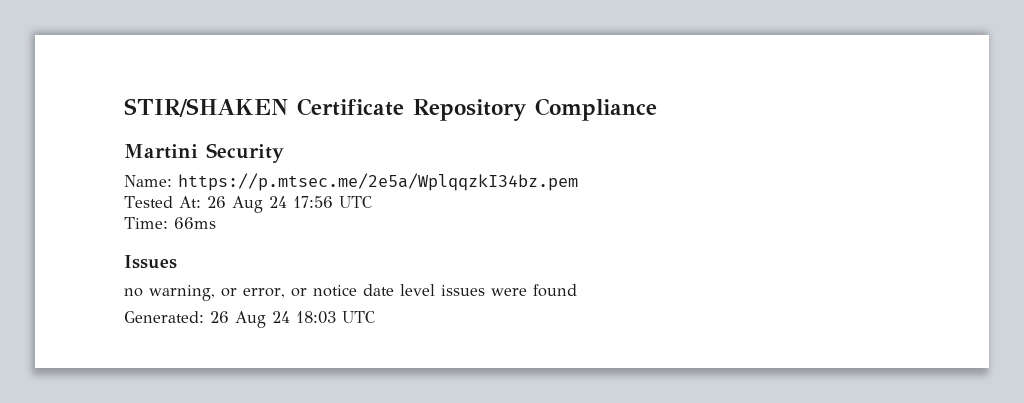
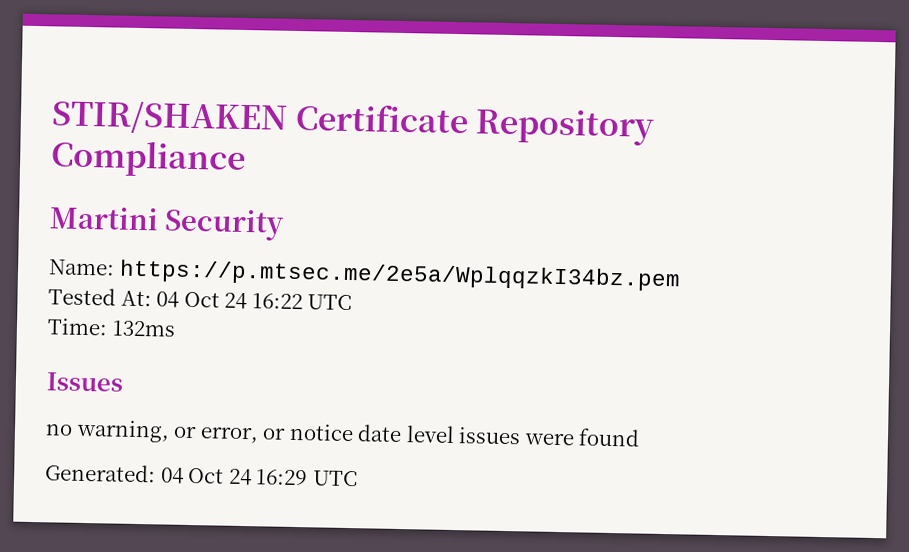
- Tested At: 26 Aug 24 17:56 UTC
+ Tested At: 04 Oct 24 16:22 UTC
- Time: 66ms
+ Time: 132ms
- Generated: 26 Aug 24 18:03 UTC
+ Generated: 04 Oct 24 16:29 UTC

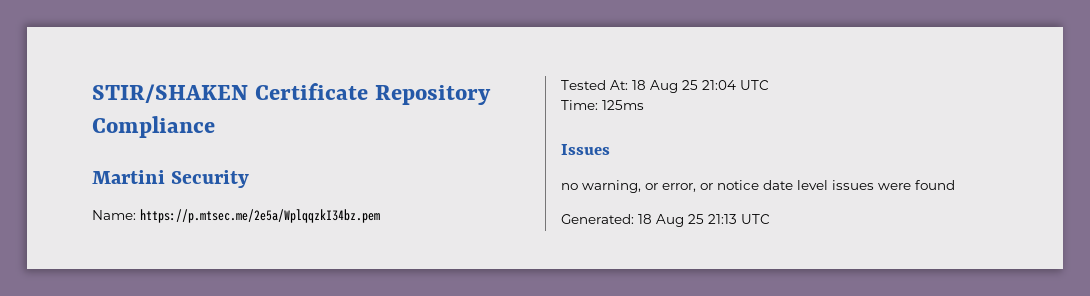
- Tested At: 04 Oct 24 16:22 UTC
+ Tested At: 18 Aug 25 21:04 UTC
- Time: 132ms
+ Time: 125ms
- Generated: 04 Oct 24 16:29 UTC
+ Generated: 18 Aug 25 21:13 UTC

